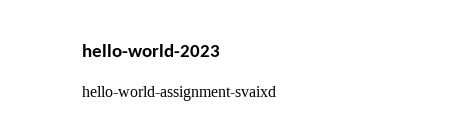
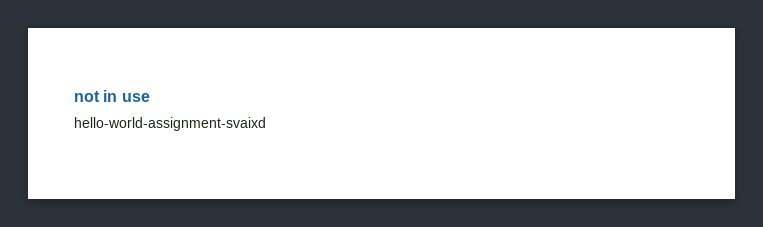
- hello-world-2023
+ not in use

